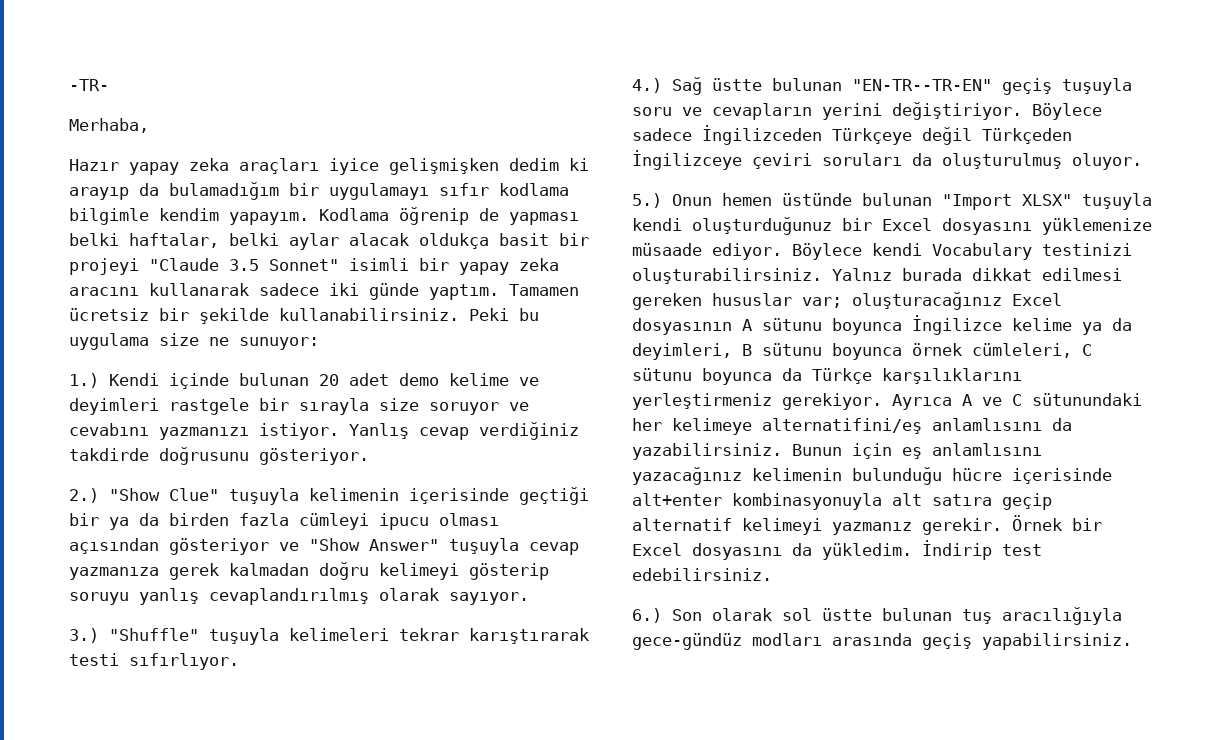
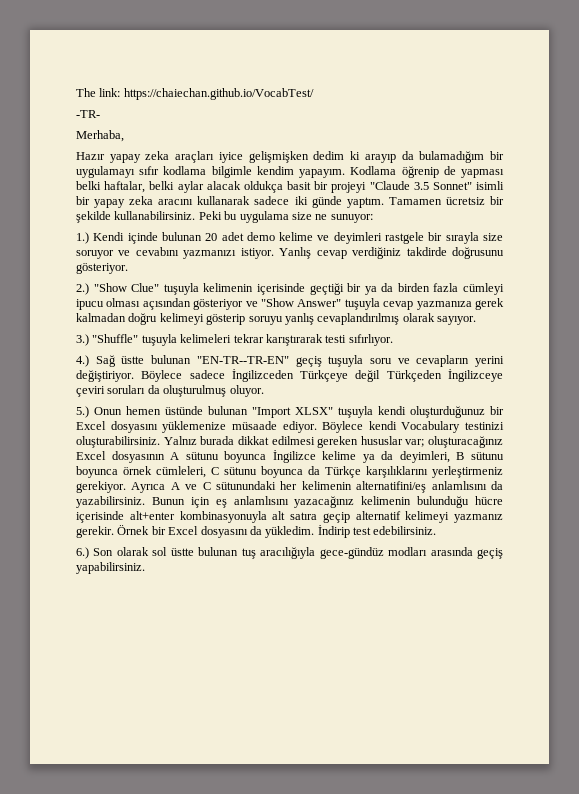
+ The link: https://chaiechan.github.io/VocabTest/
- Ayrıca A ve C sütunundaki her kelimeye alternatifini/eş anlamlısını da yazabilirsiniz.
+ Ayrıca A ve C sütunundaki her kelimenin alternatifini/eş anlamlısını da yazabilirsiniz.

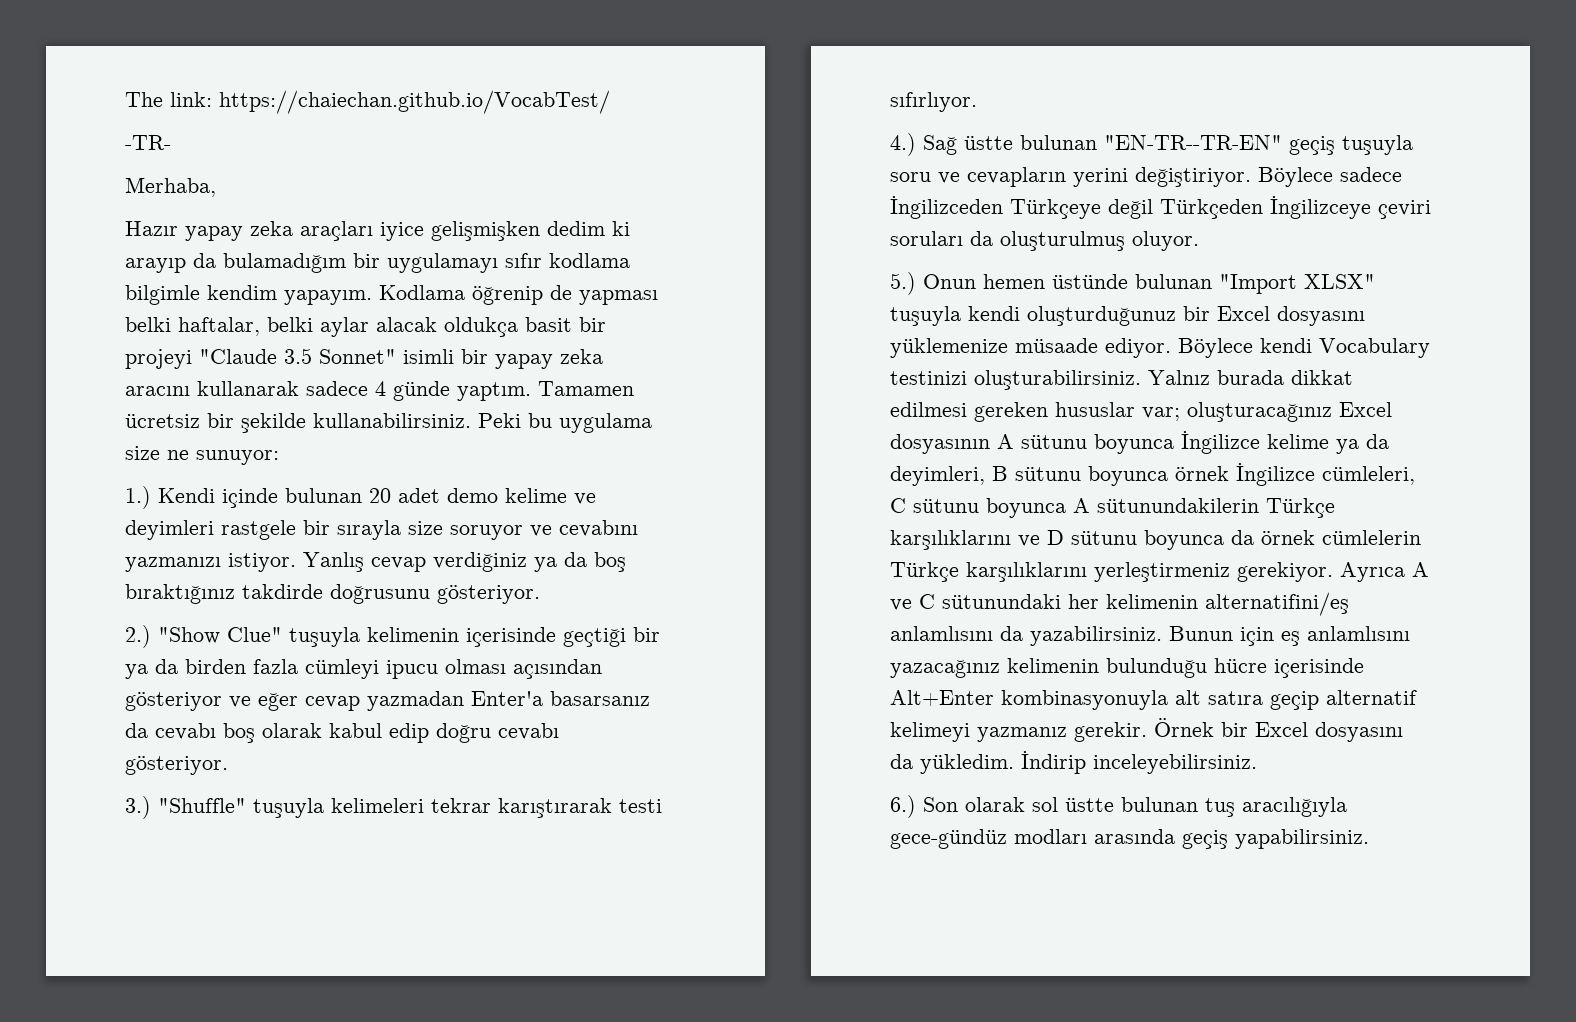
- Kodlama öğrenip de yapması belki haftalar, belki aylar alacak oldukça basit bir projeyi "Claude 3.5 Sonnet" isimli bir yapay zeka aracını kullanarak sadece iki günde yaptım.
+ Kodlama öğrenip de yapması belki haftalar, belki aylar alacak oldukça basit bir projeyi "Claude 3.5 Sonnet" isimli bir yapay zeka aracını kullanarak sadece 4 günde yaptım.
- Yanlış cevap verdiğiniz takdirde doğrusunu gösteriyor.
+ Yanlış cevap verdiğiniz ya da boş bıraktığınız takdirde doğrusunu gösteriyor.
- 2.) "Show Clue" tuşuyla kelimenin içerisinde geçtiği bir ya da birden fazla cümleyi ipucu olması açısından gösteriyor ve "Show Answer" tuşuyla cevap yazmanıza gerek kalmadan doğru kelimeyi gösterip soruyu yanlış cevaplandırılmış olarak sayıyor.
+ 2.) "Show Clue" tuşuyla kelimenin içerisinde geçtiği bir ya da birden fazla cümleyi ipucu olması açısından gösteriyor ve eğer cevap yazmadan Enter'a basarsanız da cevabı boş olarak kabul edip doğru cevabı gösteriyor.
- Yalnız burada dikkat edilmesi gereken hususlar var; oluşturacağınız Excel dosyasının A sütunu boyunca İngilizce kelime ya da deyimleri, B sütunu boyunca örnek cümleleri, C sütunu boyunca da Türkçe karşılıklarını yerleştirmeniz gerekiyor.
+ Yalnız burada dikkat edilmesi gereken hususlar var; oluşturacağınız Excel dosyasının A sütunu boyunca İngilizce kelime ya da deyimleri, B sütunu boyunca örnek İngilizce cümleleri, C sütunu boyunca A sütunundakilerin Türkçe karşılıklarını ve D sütunu boyunca da örnek cümlelerin Türkçe karşılıklarını yerleştirmeniz gerekiyor.
- Bunun için eş anlamlısını yazacağınız kelimenin bulunduğu hücre içerisinde alt+enter kombinasyonuyla alt satıra geçip alternatif kelimeyi yazmanız gerekir.
+ Bunun için eş anlamlısını yazacağınız kelimenin bulunduğu hücre içerisinde Alt+Enter kombinasyonuyla alt satıra geçip alternatif kelimeyi yazmanız gerekir.
- İndirip test edebilirsiniz.
+ İndirip inceleyebilirsiniz.

